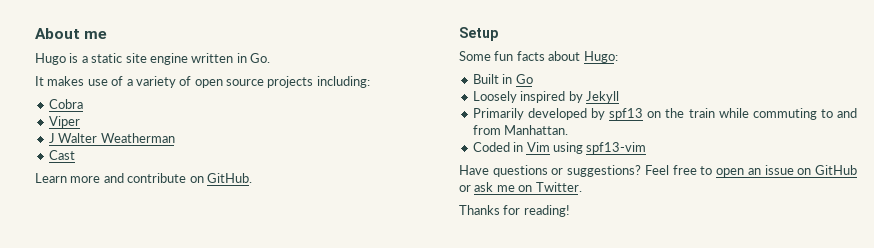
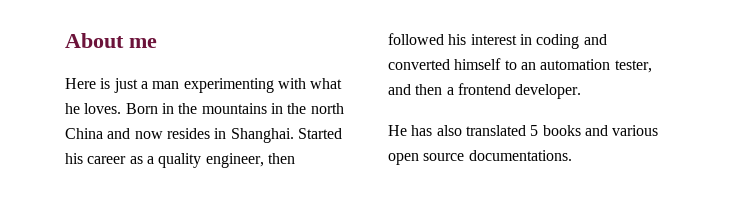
- Hugo is a static site engine written in Go.
- It makes use of a variety of open source projects including:
- Cobra
- Viper
- J Walter Weatherman
- Cast
- Learn more and contribute on GitHub.
- Setup
- Some fun facts about Hugo:
- Built in Go
- Loosely inspired by Jekyll
- Primarily developed by spf13 on the train while commuting to and from Manhattan.
- Coded in Vim using spf13-vim
- Have questions or suggestions? Feel free to open an issue on GitHub or ask me on Twitter.
- Thanks for reading!
+ Here is just a man experimenting with what he loves. Born in the mountains in the north China and now resides in Shanghai. Started his career as a quality engineer, then followed his interest in coding and converted himself to an automation tester, and then a frontend developer.
+ He has also translated 5 books and various open source documentations.

